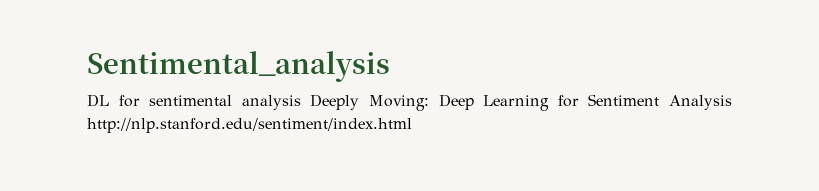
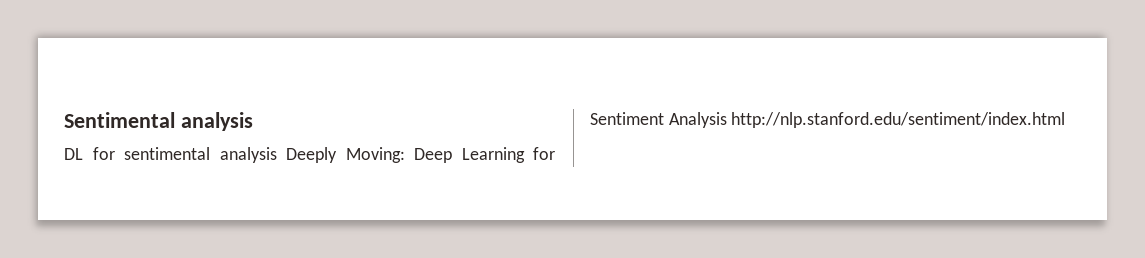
- Sentimental_analysis
+ Sentimental analysis

